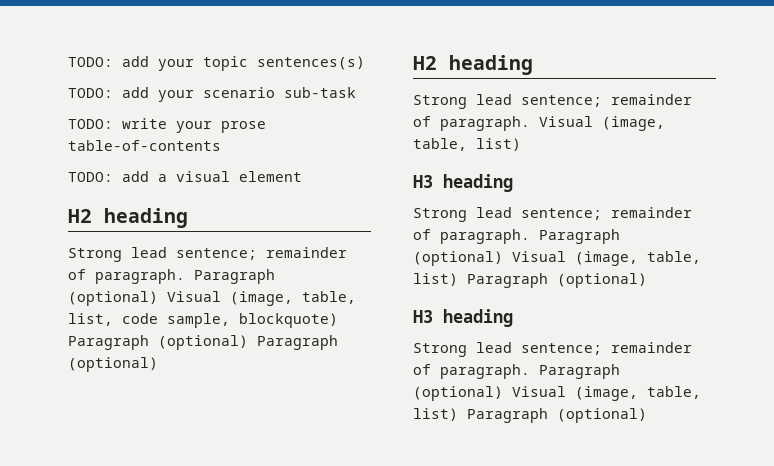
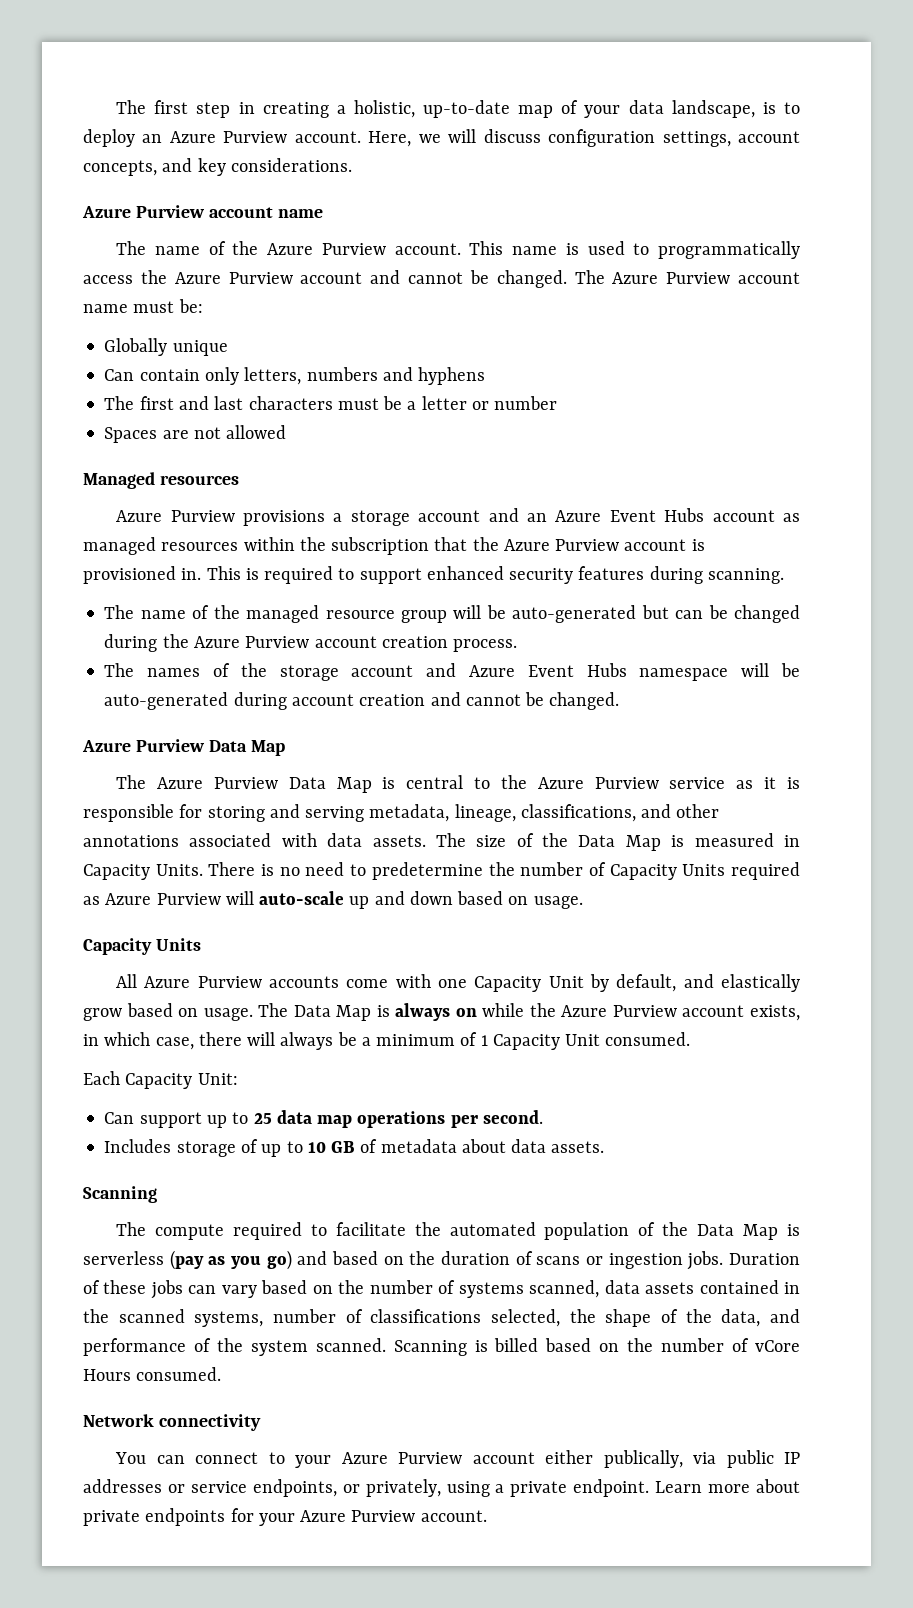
- TODO: add your topic sentences(s)
- TODO: add your scenario sub-task
- TODO: write your prose table-of-contents
- TODO: add a visual element
- H2 heading
- Strong lead sentence; remainder of paragraph. Paragraph (optional) Visual (image, table, list, code sample, blockquote) Paragraph (optional) Paragraph (optional)
- H2 heading
- Strong lead sentence; remainder of paragraph. Visual (image, table, list)
- H3 heading
- Strong lead sentence; remainder of paragraph. Paragraph (optional) Visual (image, table, list) Paragraph (optional)
- H3 heading
- Strong lead sentence; remainder of paragraph. Paragraph (optional) Visual (image, table, list) Paragraph (optional)
+ The first step in creating a holistic, up-to-date map of your data landscape, is to deploy an Azure Purview account. Here, we will discuss configuration settings, account concepts, and key considerations.
+ Azure Purview account name
+ The name of the Azure Purview account. This name is used to programmatically access the Azure Purview account and cannot be changed. The Azure Purview account name must be:
+ Globally unique
+ Can contain only letters, numbers and hyphens
+ The first and last characters must be a letter or number
+ Spaces are not allowed
+ Managed resources
+ Azure Purview provisions a storage account and an Azure Event Hubs account as managed resources within the subscription that the Azure Purview account is provisioned in. This is required to support enhanced security features during scanning.
+ The name of the managed resource group will be auto-generated but can be changed during the Azure Purview account creation process.
+ The names of the storage account and Azure Event Hubs namespace will be auto-generated during account creation and cannot be changed.
+ Azure Purview Data Map
+ The Azure Purview Data Map is central to the Azure Purview service as it is responsible for storing and serving metadata, lineage, classifications, and other annotations associated with data assets. The size of the Data Map is measured in Capacity Units. There is no need to predetermine the number of Capacity Units required as Azure Purview will auto-scale up and down based on usage.
+ Capacity Units
+ All Azure Purview accounts come with one Capacity Unit by default, and elastically grow based on usage. The Data Map is always on while the Azure Purview account exists, in which case, there will always be a minimum of 1 Capacity Unit consumed.
+ Each Capacity Unit:
+ Can support up to 25 data map operations per second.
+ Includes storage of up to 10 GB of metadata about data assets.
+ Scanning
+ The compute required to facilitate the automated population of the Data Map is serverless (pay as you go) and based on the duration of scans or ingestion jobs. Duration of these jobs can vary based on the number of systems scanned, data assets contained in the scanned systems, number of classifications selected, the shape of the data, and performance of the system scanned. Scanning is billed based on the number of vCore Hours consumed.
+ Network connectivity
+ You can connect to your Azure Purview account either publically, via public IP addresses or service endpoints, or privately, using a private endpoint. Learn more about private endpoints for your Azure Purview account.

